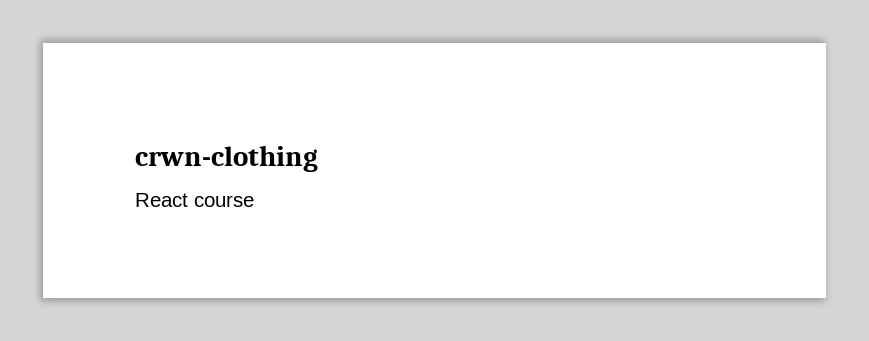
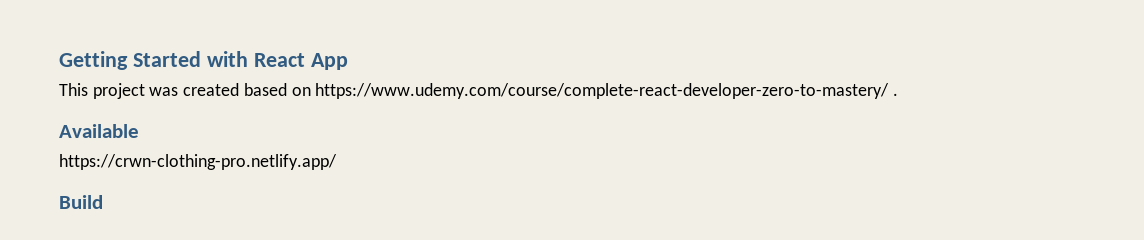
- crwn-clothing
- React course
+ Getting Started with React App
+ This project was created based on https://www.udemy.com/course/complete-react-developer-zero-to-mastery/ .
+ Available
+ https://crwn-clothing-pro.netlify.app/
+ Build

